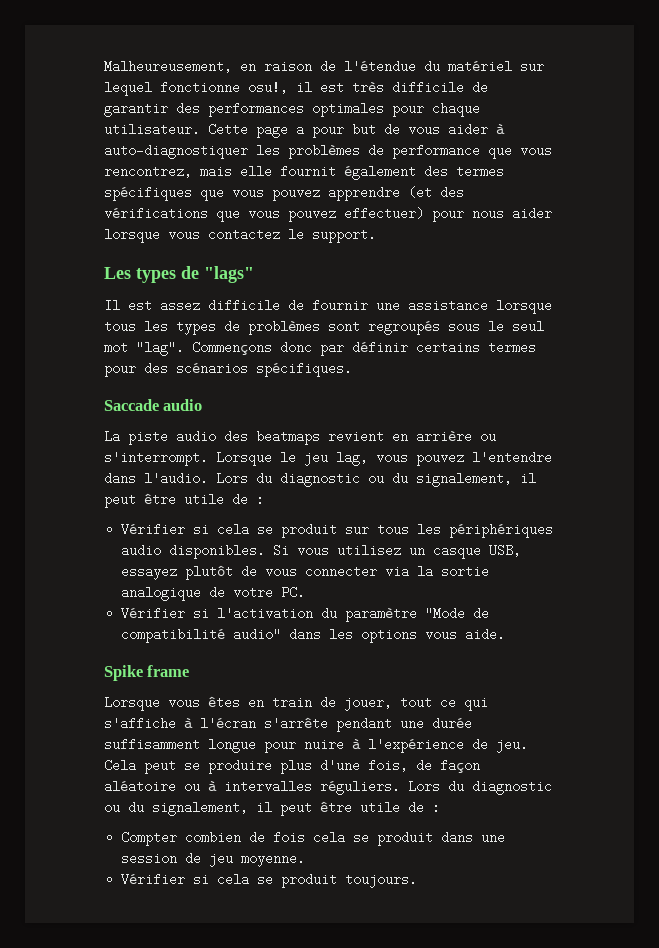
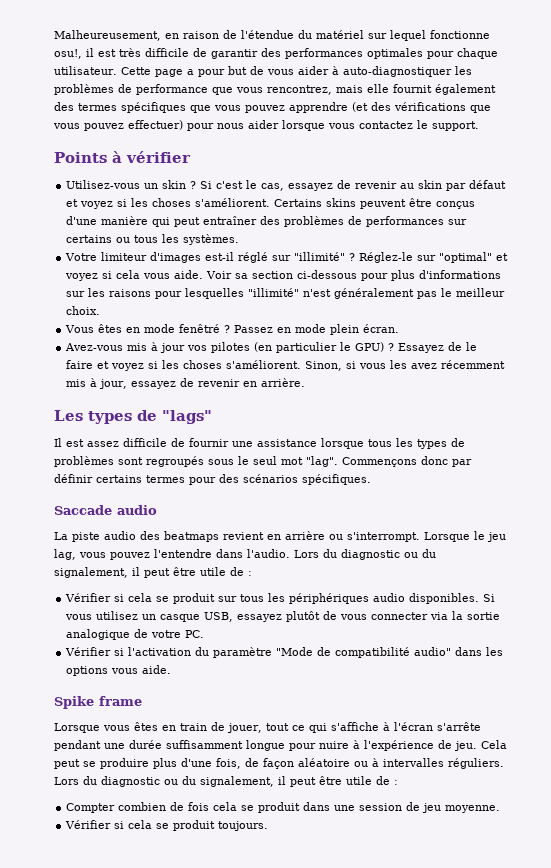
+ Points à vérifier
+ Utilisez-vous un skin ? Si c'est le cas, essayez de revenir au skin par défaut et voyez si les choses s'améliorent. Certains skins peuvent être conçus d'une manière qui peut entraîner des problèmes de performances sur certains ou tous les systèmes.
+ Votre limiteur d'images est-il réglé sur "illimité" ? Réglez-le sur "optimal" et voyez si cela vous aide. Voir sa section ci-dessous pour plus d'informations sur les raisons pour lesquelles "illimité" n'est généralement pas le meilleur choix.
+ Vous êtes en mode fenêtré ? Passez en mode plein écran.
+ Avez-vous mis à jour vos pilotes (en particulier le GPU) ? Essayez de le faire et voyez si les choses s'améliorent. Sinon, si vous les avez récemment mis à jour, essayez de revenir en arrière.

